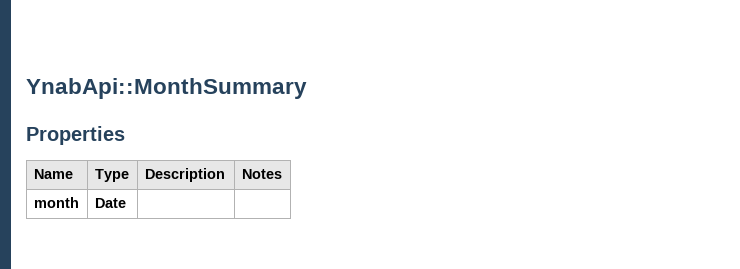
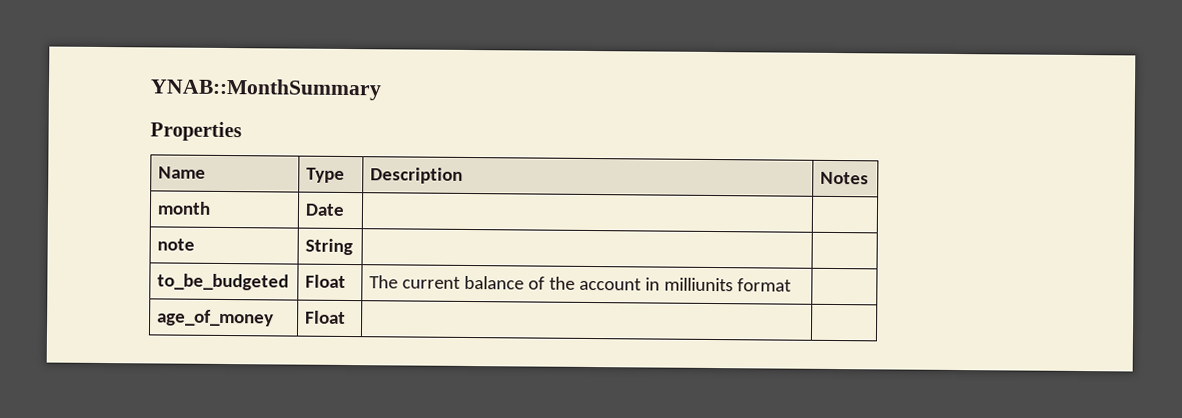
- YnabApi::MonthSummary
+ YNAB::MonthSummary
+ note | String | |
+ to_be_budgeted | Float | The current balance of the account in milliunits format |
+ age_of_money | Float | |

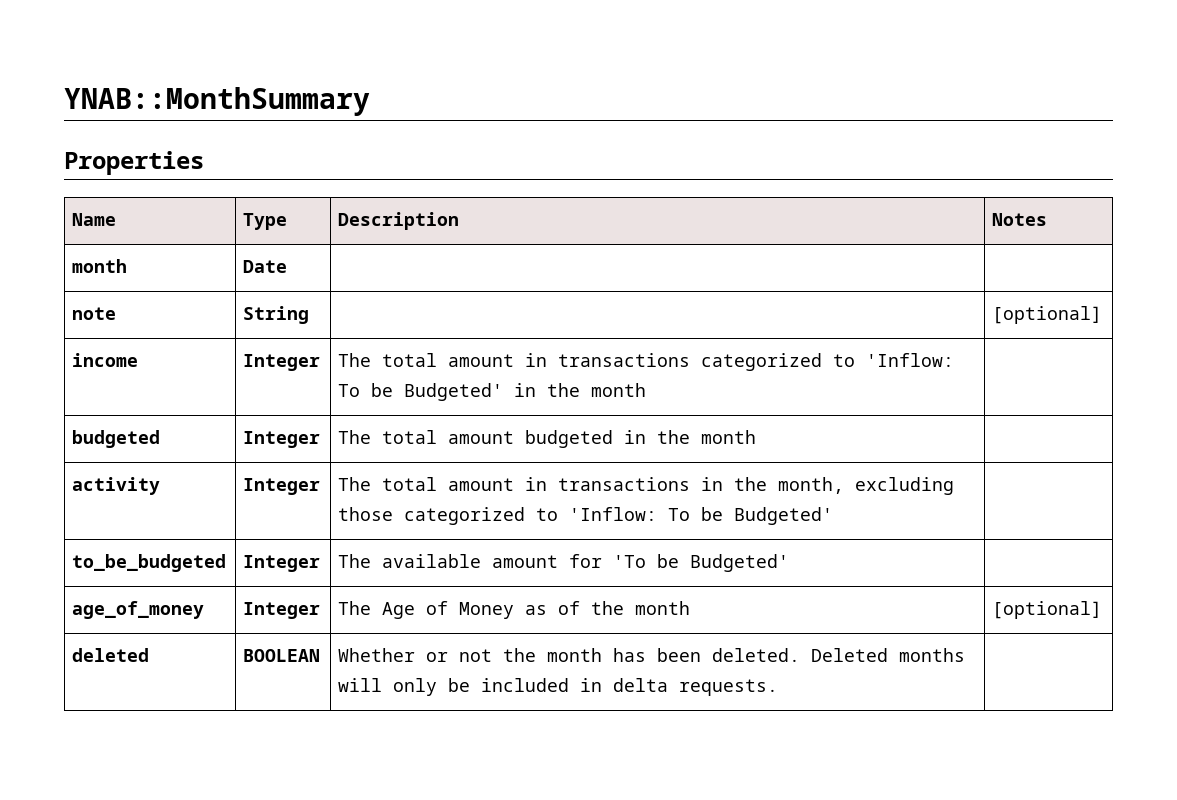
- note | String | |
+ note | String | | [optional]
+ income | Integer | The total amount in transactions categorized to 'Inflow: To be Budgeted' in the month |
+ budgeted | Integer | The total amount budgeted in the month |
+ activity | Integer | The total amount in transactions in the month, excluding those categorized to 'Inflow: To be Budgeted' |
- to_be_budgeted | Float | The current balance of the account in milliunits format |
- age_of_money | Float | |
+ to_be_budgeted | Integer | The available amount for 'To be Budgeted' |
+ age_of_money | Integer | The Age of Money as of the month | [optional]
+ deleted | BOOLEAN | Whether or not the month has been deleted. Deleted months will only be included in delta requests. |

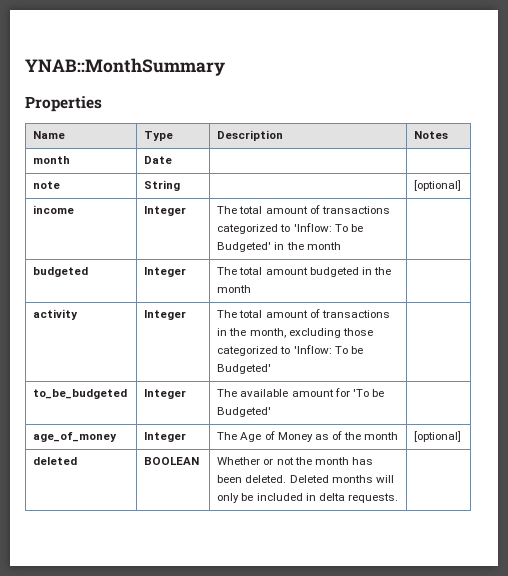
- income | Integer | The total amount in transactions categorized to 'Inflow: To be Budgeted' in the month |
+ income | Integer | The total amount of transactions categorized to 'Inflow: To be Budgeted' in the month |
- activity | Integer | The total amount in transactions in the month, excluding those categorized to 'Inflow: To be Budgeted' |
+ activity | Integer | The total amount of transactions in the month, excluding those categorized to 'Inflow: To be Budgeted' |

